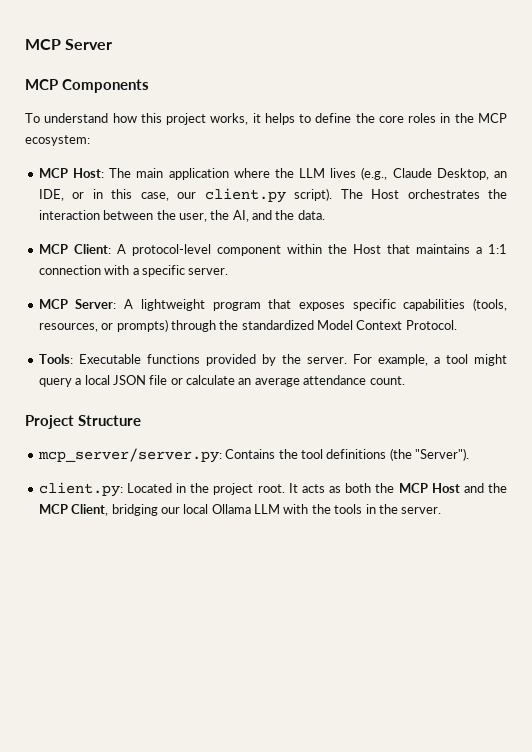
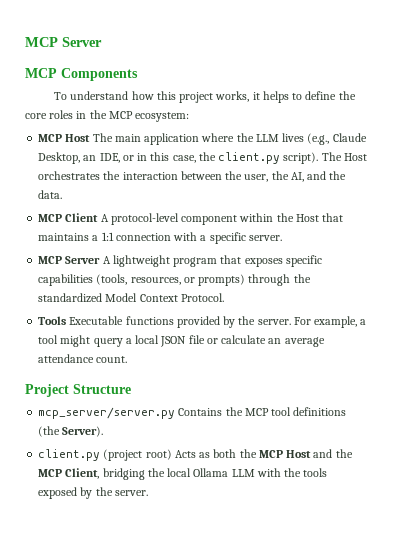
- MCP Host: The main application where the LLM lives (e.g., Claude Desktop, an IDE, or in this case, our client.py script).
+ MCP Host The main application where the LLM lives (e.g., Claude Desktop, an IDE, or in this case, the client.py script).
- MCP Client: A protocol-level component within the Host that maintains a 1:1 connection with a specific server.
+ MCP Client A protocol-level component within the Host that maintains a 1:1 connection with a specific server.
- MCP Server: A lightweight program that exposes specific capabilities (tools, resources, or prompts) through the standardized Model Context Protocol.
+ MCP Server A lightweight program that exposes specific capabilities (tools, resources, or prompts) through the standardized Model Context Protocol.
- Tools: Executable functions provided by the server.
+ Tools Executable functions provided by the server.
- mcp_server/server.py: Contains the tool definitions (the "Server").
- client.py: Located in the project root. It acts as both the MCP Host and the MCP Client, bridging our local Ollama LLM with the tools in the server.
+ mcp_server/server.py Contains the MCP tool definitions (the Server).
+ client.py (project root) Acts as both the MCP Host and the MCP Client, bridging the local Ollama LLM with the tools exposed by the server.

